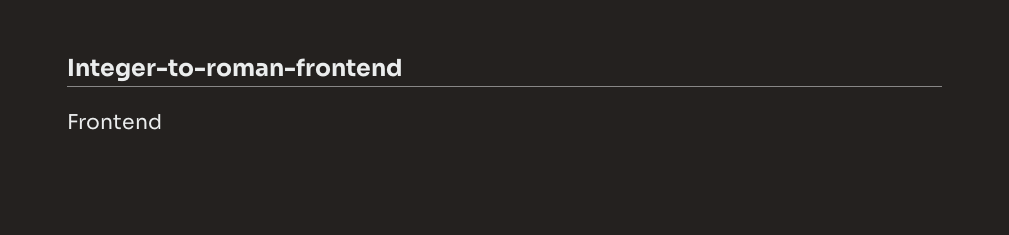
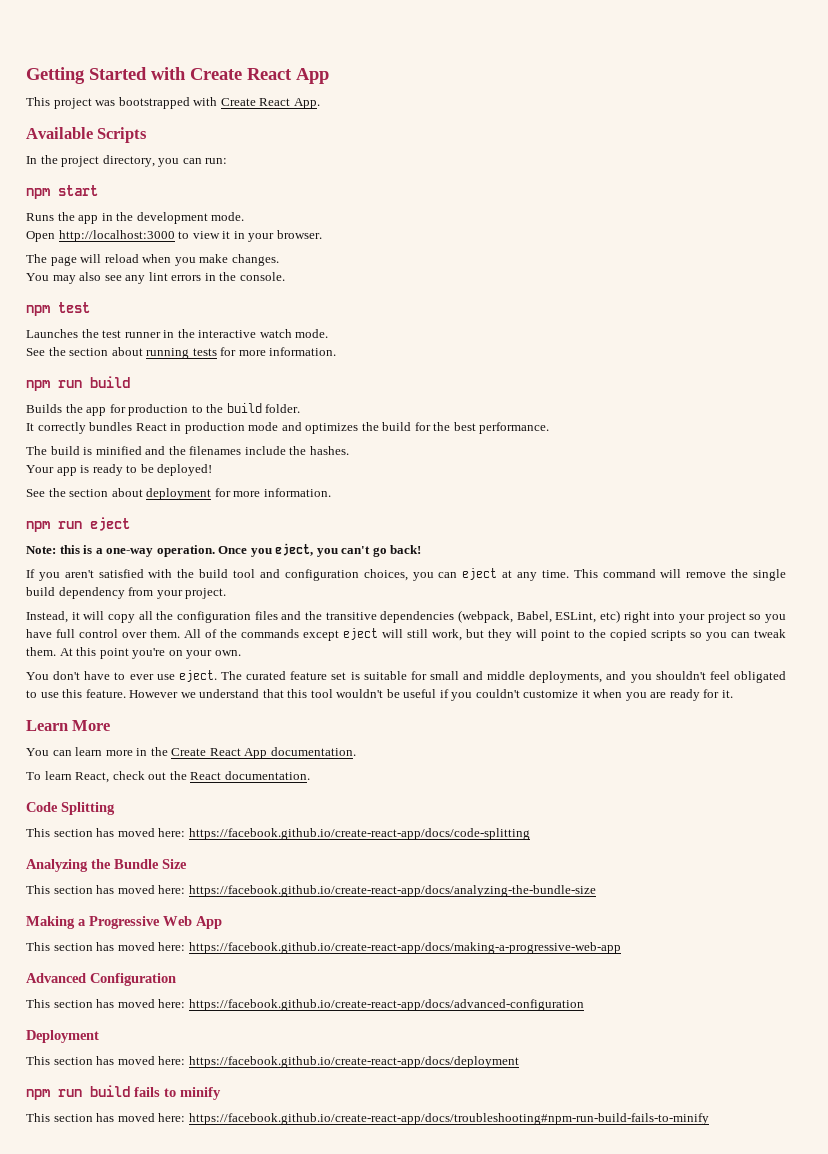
- Integer-to-roman-frontend
- Frontend
+ Getting Started with Create React App
+ This project was bootstrapped with Create React App.
+ Available Scripts
+ In the project directory, you can run:
+ npm start
+ Runs the app in the development mode.
+ Open http://localhost:3000 to view it in your browser.
+ The page will reload when you make changes.
+ You may also see any lint errors in the console.
+ npm test
+ Launches the test runner in the interactive watch mode.
+ See the section about running tests for more information.
+ npm run build
+ Builds the app for production to the build folder.
+ It correctly bundles React in production mode and optimizes the build for the best performance.
+ The build is minified and the filenames include the hashes.
+ Your app is ready to be deployed!
+ See the section about deployment for more information.
+ npm run eject
+ Note: this is a one-way operation. Once you eject, you can't go back!
+ If you aren't satisfied with the build tool and configuration choices, you can eject at any time. This command will remove the single build dependency from your project.
+ Instead, it will copy all the configuration files and the transitive dependencies (webpack, Babel, ESLint, etc) right into your project so you have full control over them. All of the commands except eject will still work, but they will point to the copied scripts so you can tweak them. At this point you're on your own.
+ You don't have to ever use eject. The curated feature set is suitable for small and middle deployments, and you shouldn't feel obligated to use this feature. However we understand that this tool wouldn't be useful if you couldn't customize it when you are ready for it.
+ Learn More
+ You can learn more in the Create React App documentation.
+ To learn React, check out the React documentation.
+ Code Splitting
+ This section has moved here: https://facebook.github.io/create-react-app/docs/code-splitting
+ Analyzing the Bundle Size
+ This section has moved here: https://facebook.github.io/create-react-app/docs/analyzing-the-bundle-size
+ Making a Progressive Web App
+ This section has moved here: https://facebook.github.io/create-react-app/docs/making-a-progressive-web-app
+ Advanced Configuration
+ This section has moved here: https://facebook.github.io/create-react-app/docs/advanced-configuration
+ Deployment
+ This section has moved here: https://facebook.github.io/create-react-app/docs/deployment
+ npm run build fails to minify
+ This section has moved here: https://facebook.github.io/create-react-app/docs/troubleshooting#npm-run-build-fails-to-minify

